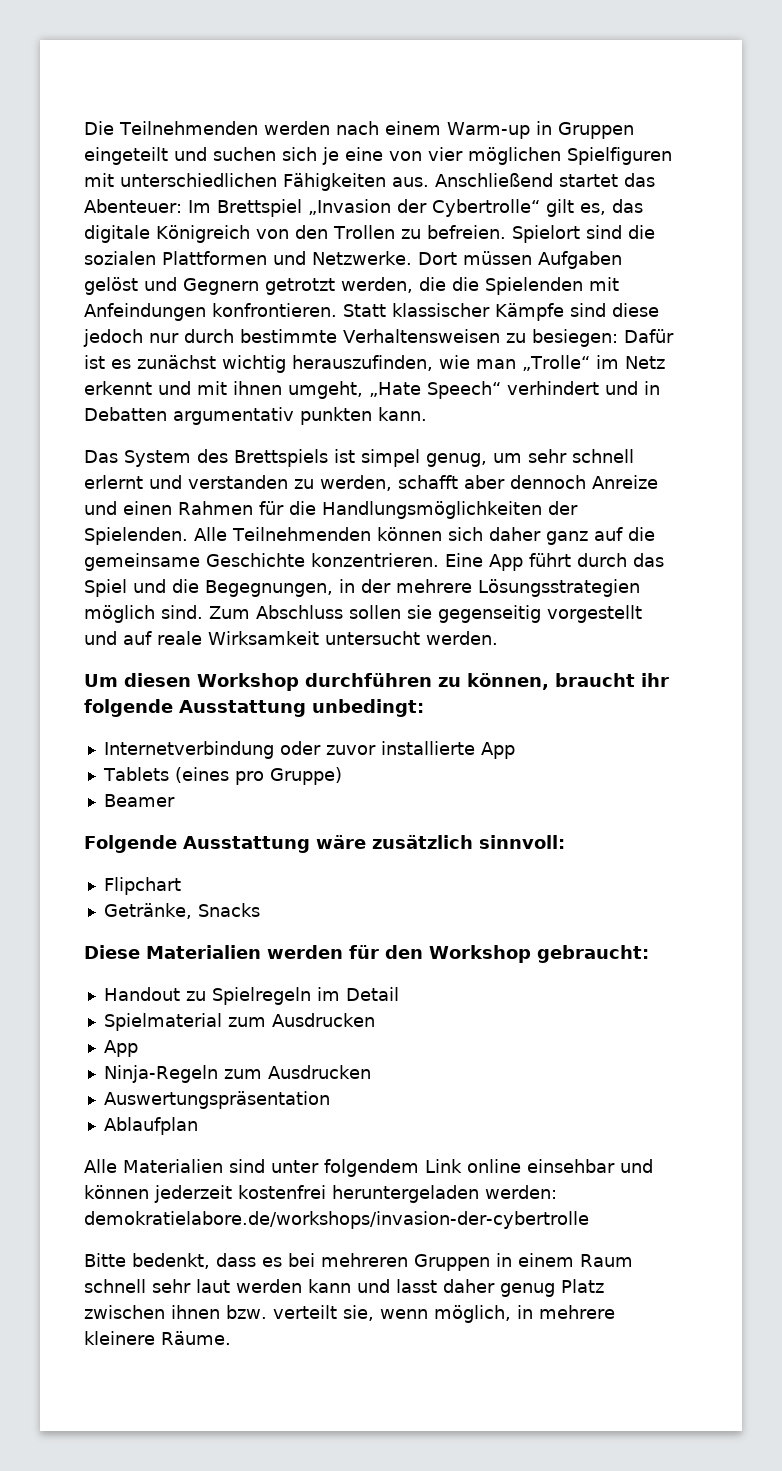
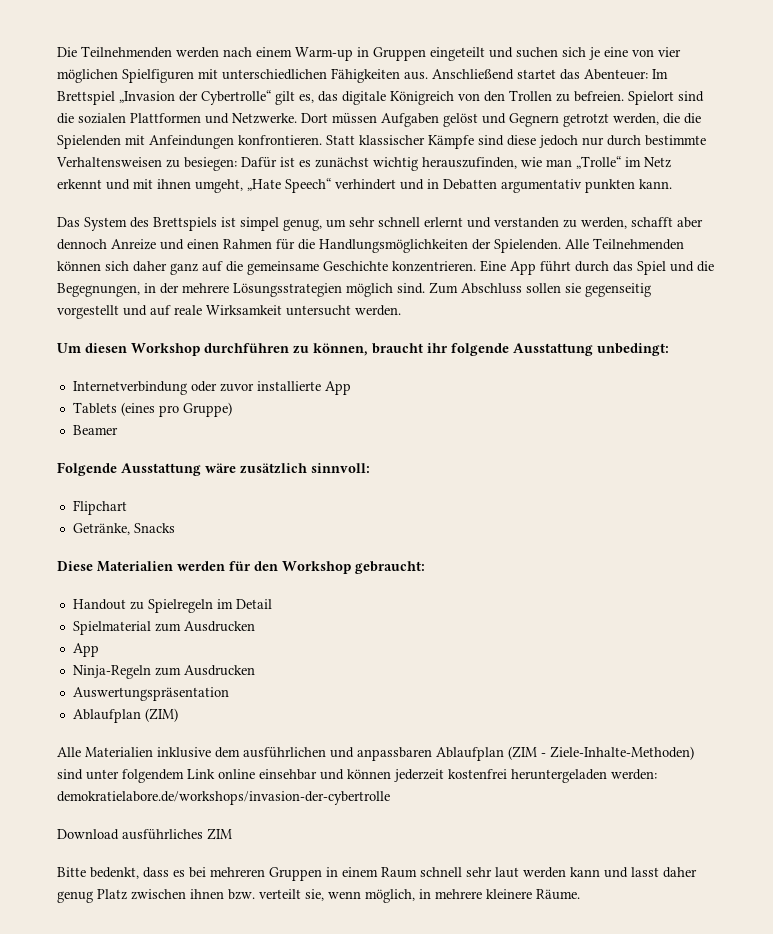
- Ablaufplan
+ Ablaufplan (ZIM)
- Alle Materialien sind unter folgendem Link online einsehbar und können jederzeit kostenfrei heruntergeladen werden: demokratielabore.de/workshops/invasion-der-cybertrolle
+ Alle Materialien inklusive dem ausführlichen und anpassbaren Ablaufplan (ZIM - Ziele-Inhalte-Methoden) sind unter folgendem Link online einsehbar und können jederzeit kostenfrei heruntergeladen werden: demokratielabore.de/workshops/invasion-der-cybertrolle
+ Download ausführliches ZIM

